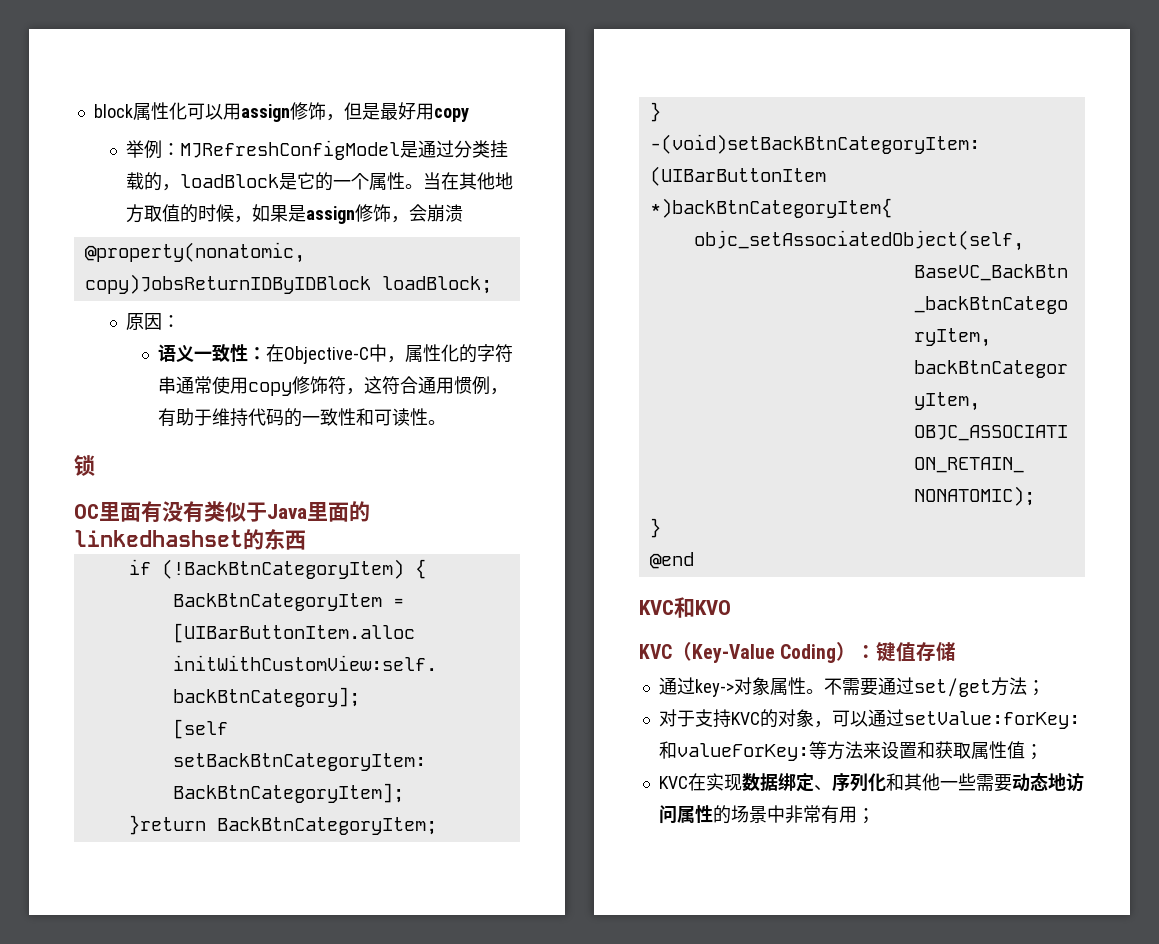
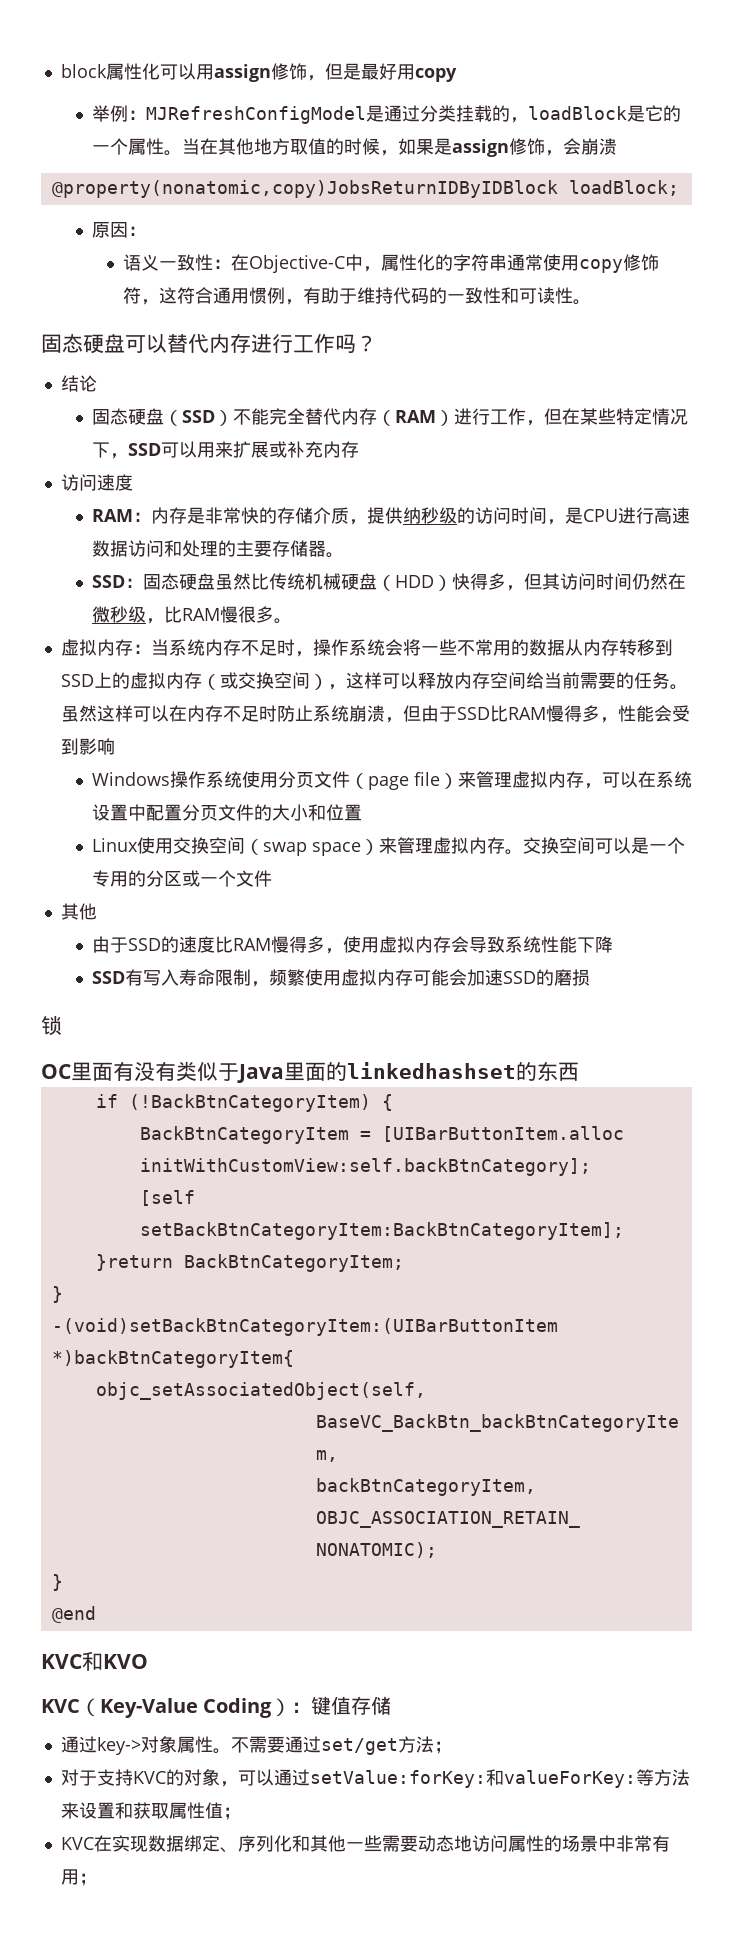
+ 固态硬盘可以替代内存进行工作吗？
+ 结论
+ 固态硬盘（SSD）不能完全替代内存（RAM）进行工作，但在某些特定情况下，SSD可以用来扩展或补充内存
+ 访问速度
+ RAM：内存是非常快的存储介质，提供纳秒级的访问时间，是CPU进行高速数据访问和处理的主要存储器。
+ SSD：固态硬盘虽然比传统机械硬盘（HDD）快得多，但其访问时间仍然在微秒级，比RAM慢很多。
+ 虚拟内存：当系统内存不足时，操作系统会将一些不常用的数据从内存转移到SSD上的虚拟内存（或交换空间），这样可以释放内存空间给当前需要的任务。虽然这样可以在内存不足时防止系统崩溃，但由于SSD比RAM慢得多，性能会受到影响
+ Windows操作系统使用分页文件（page file）来管理虚拟内存，可以在系统设置中配置分页文件的大小和位置
+ Linux使用交换空间（swap space）来管理虚拟内存。交换空间可以是一个专用的分区或一个文件
+ 其他
+ 由于SSD的速度比RAM慢得多，使用虚拟内存会导致系统性能下降
+ SSD有写入寿命限制，频繁使用虚拟内存可能会加速SSD的磨损

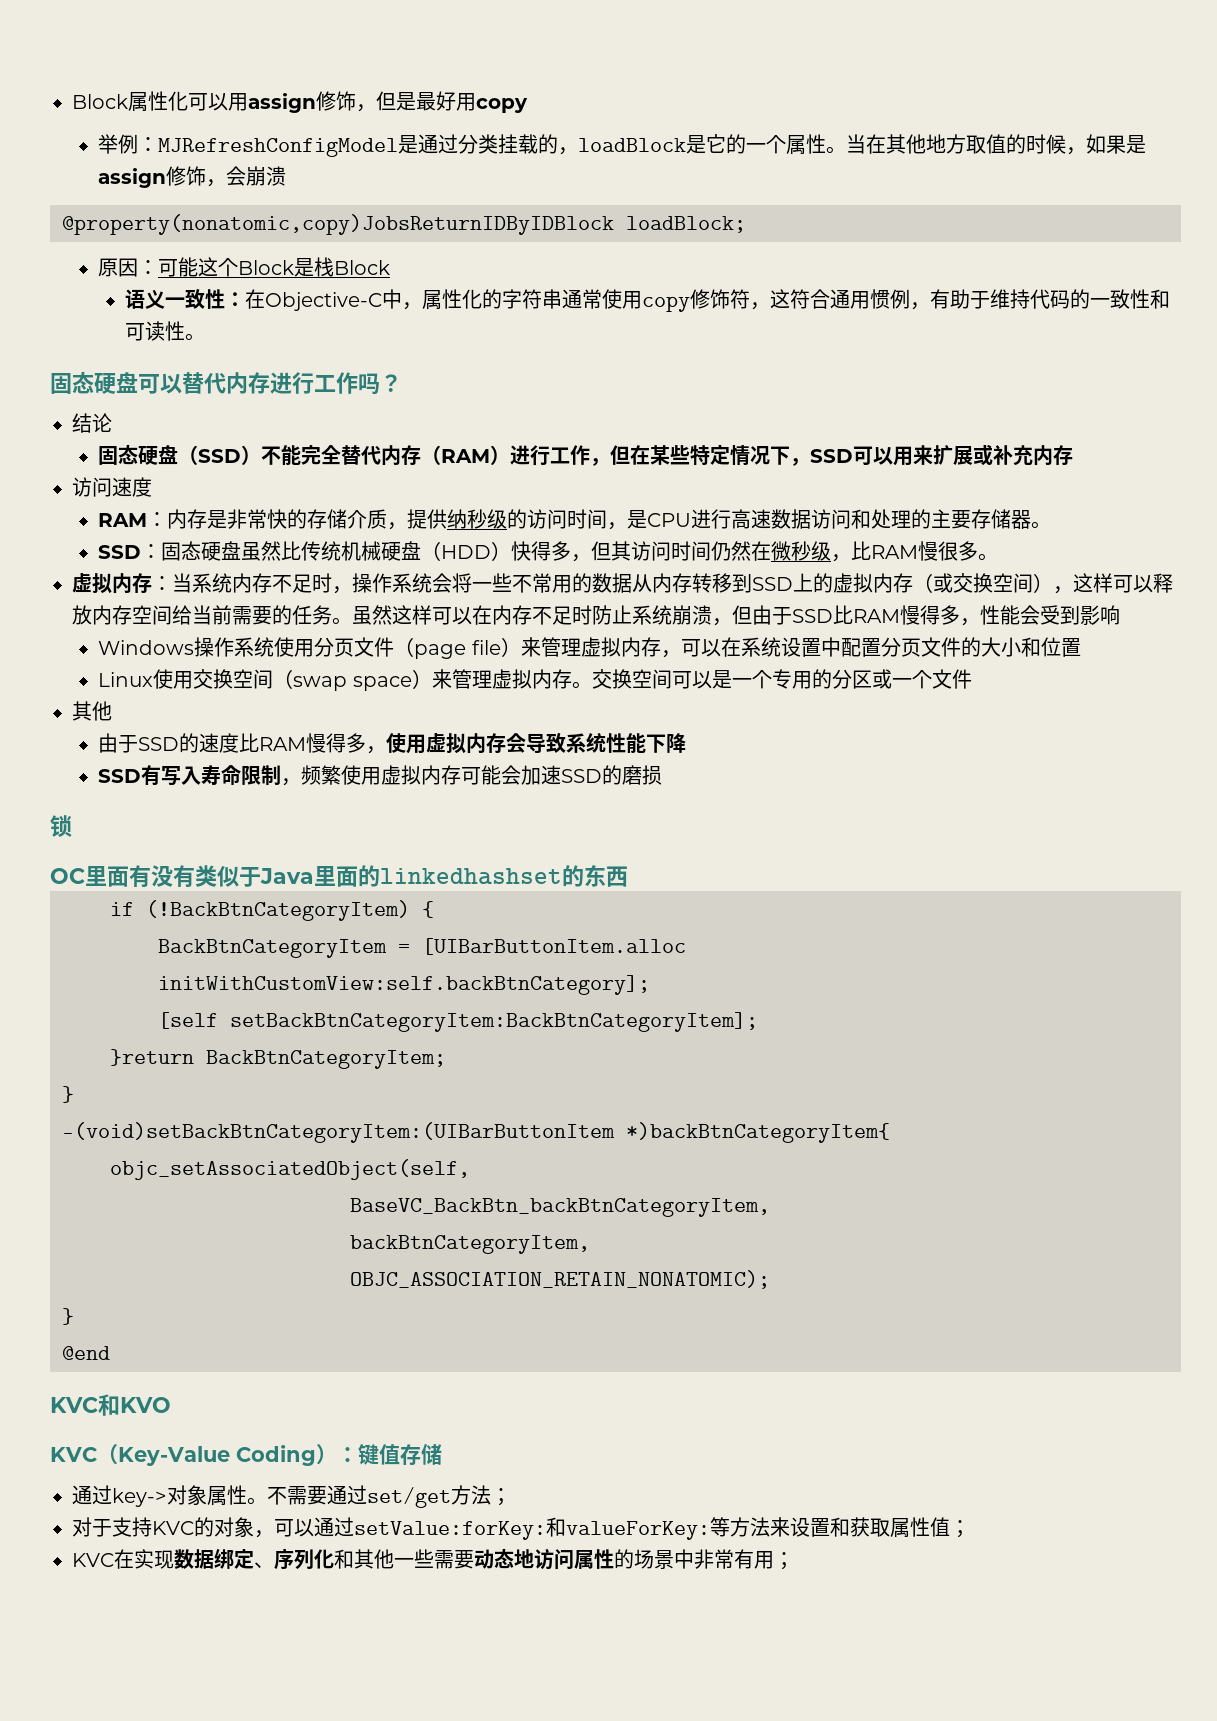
- block属性化可以用assign修饰，但是最好用copy
+ Block属性化可以用assign修饰，但是最好用copy
- 原因：
+ 原因：可能这个Block是栈Block

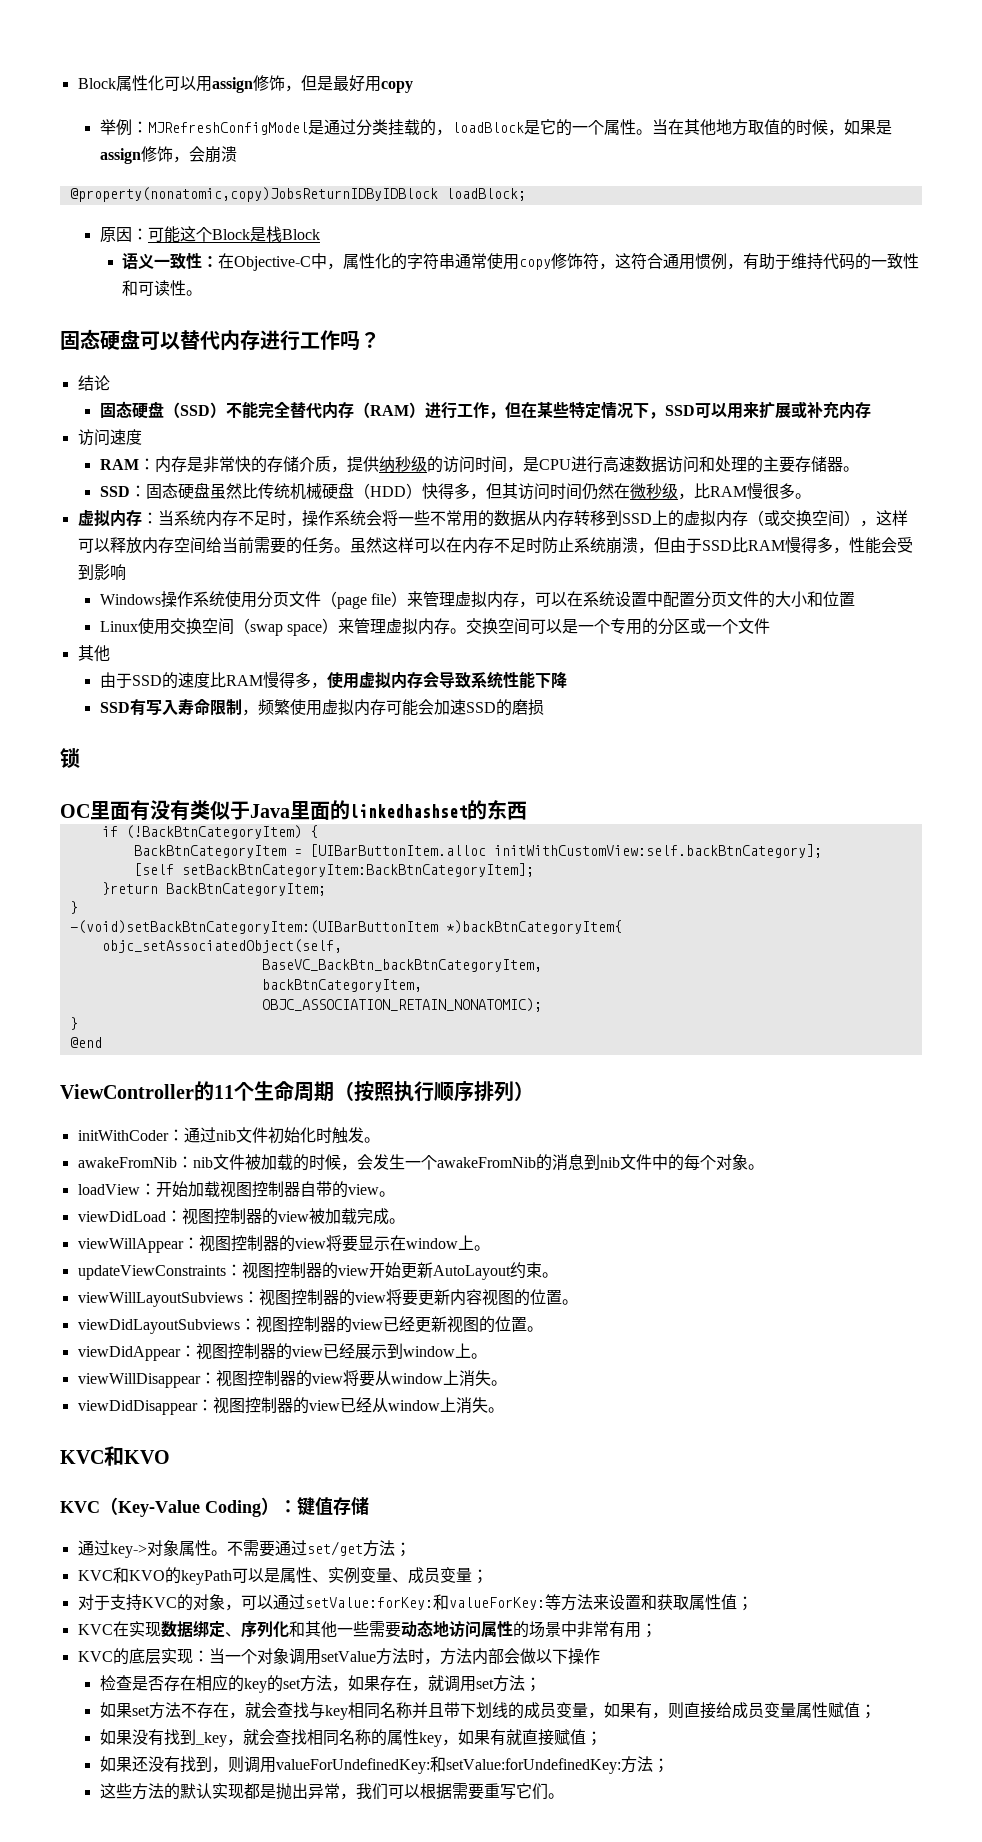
+ ViewController的11个生命周期（按照执行顺序排列）
+ initWithCoder：通过nib文件初始化时触发。
+ awakeFromNib：nib文件被加载的时候，会发生一个awakeFromNib的消息到nib文件中的每个对象。
+ loadView：开始加载视图控制器自带的view。
+ viewDidLoad：视图控制器的view被加载完成。
+ viewWillAppear：视图控制器的view将要显示在window上。
+ updateViewConstraints：视图控制器的view开始更新AutoLayout约束。
+ viewWillLayoutSubviews：视图控制器的view将要更新内容视图的位置。
+ viewDidLayoutSubviews：视图控制器的view已经更新视图的位置。
+ viewDidAppear：视图控制器的view已经展示到window上。
+ viewWillDisappear：视图控制器的view将要从window上消失。
+ viewDidDisappear：视图控制器的view已经从window上消失。
+ KVC和KVO的keyPath可以是属性、实例变量、成员变量；
+ KVC的底层实现：当一个对象调用setValue方法时，方法内部会做以下操作
+ 检查是否存在相应的key的set方法，如果存在，就调用set方法；
+ 如果set方法不存在，就会查找与key相同名称并且带下划线的成员变量，如果有，则直接给成员变量属性赋值；
+ 如果没有找到_key，就会查找相同名称的属性key，如果有就直接赋值；
+ 如果还没有找到，则调用valueForUndefinedKey:和setValue:forUndefinedKey:方法；
+ 这些方法的默认实现都是抛出异常，我们可以根据需要重写它们。

